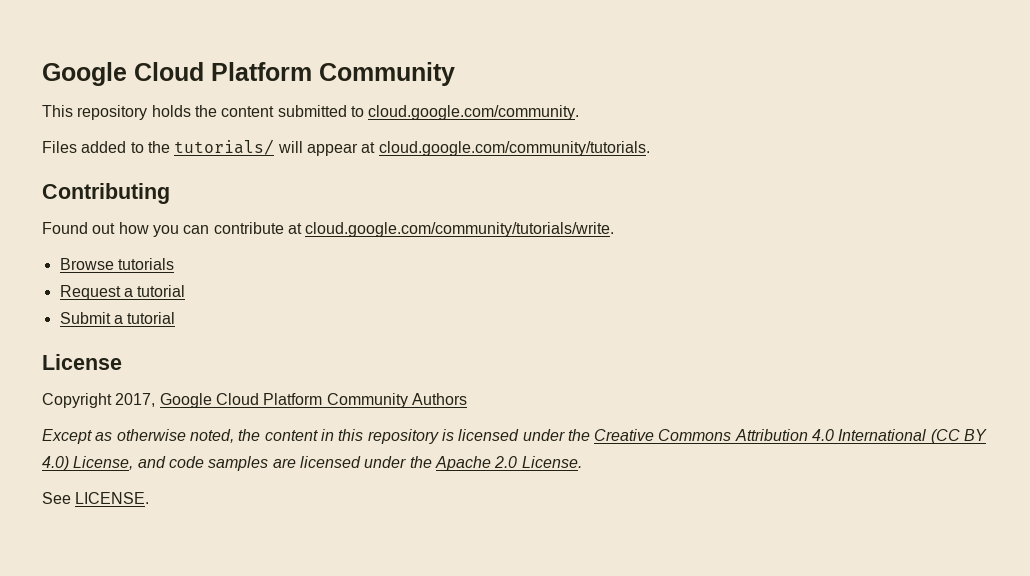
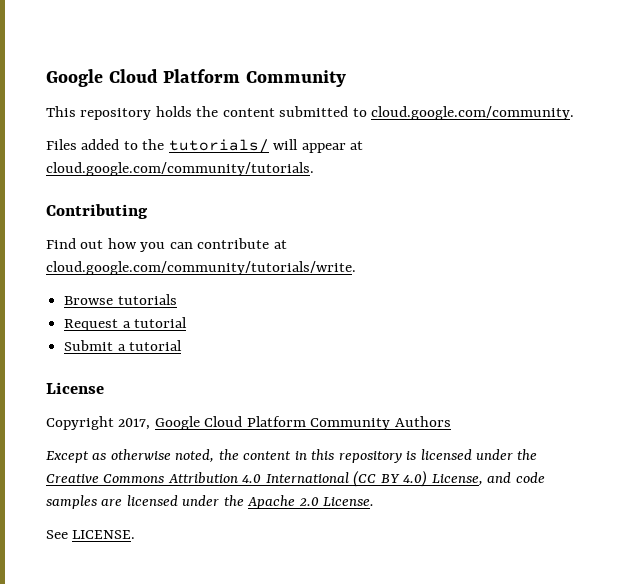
- Found out how you can contribute at cloud.google.com/community/tutorials/write.
+ Find out how you can contribute at cloud.google.com/community/tutorials/write.

